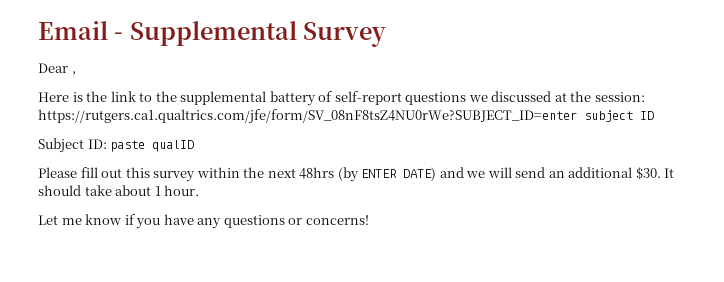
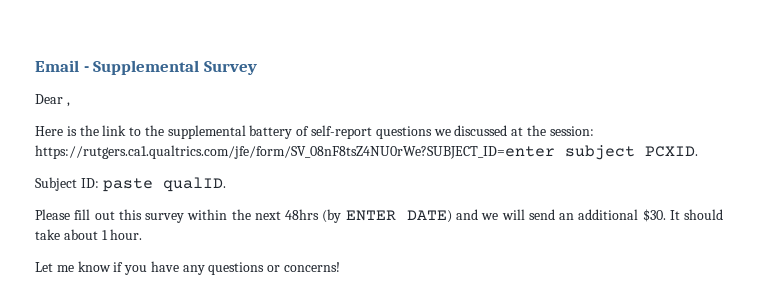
- Here is the link to the supplemental battery of self-report questions we discussed at the session: https://rutgers.ca1.qualtrics.com/jfe/form/SV_08nF8tsZ4NU0rWe?SUBJECT_ID=enter subject ID
+ Here is the link to the supplemental battery of self-report questions we discussed at the session: https://rutgers.ca1.qualtrics.com/jfe/form/SV_08nF8tsZ4NU0rWe?SUBJECT_ID=enter subject PCXID.
- Subject ID: paste qualID
+ Subject ID: paste qualID.

